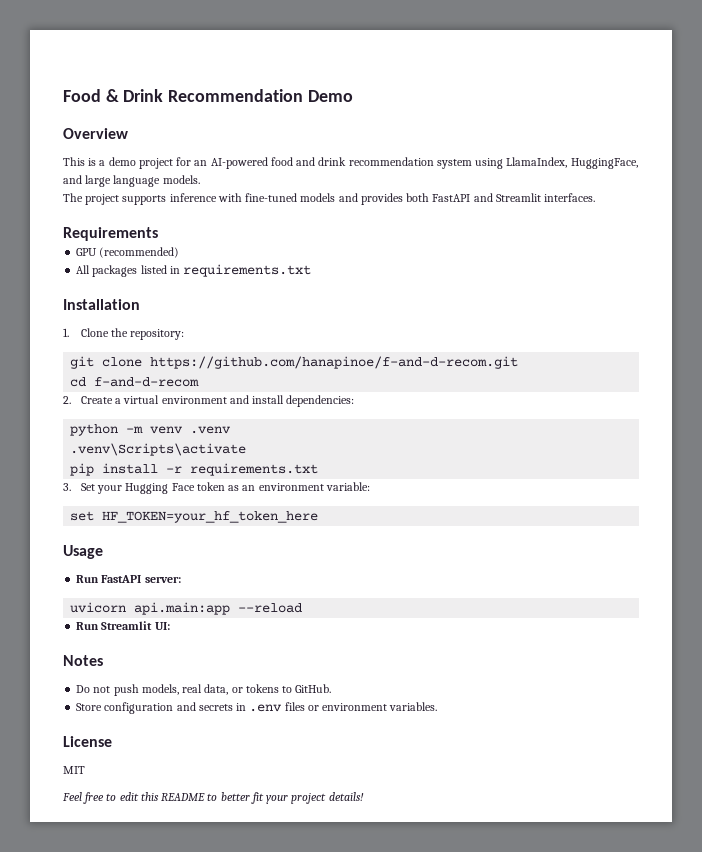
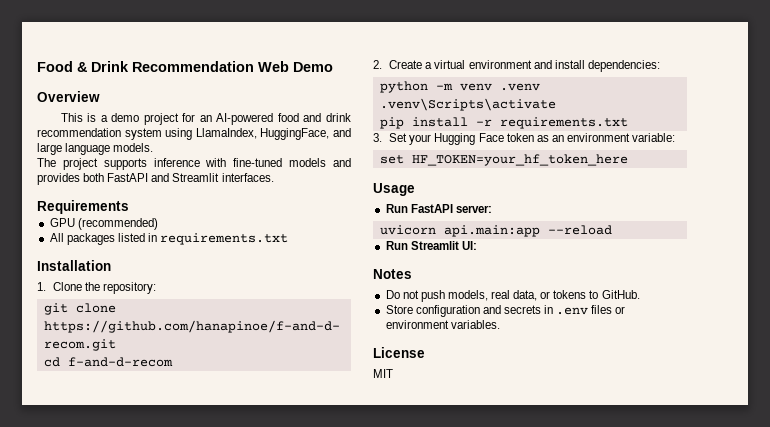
- Food & Drink Recommendation Demo
+ Food & Drink Recommendation Web Demo
- Feel free to edit this README to better fit your project details!

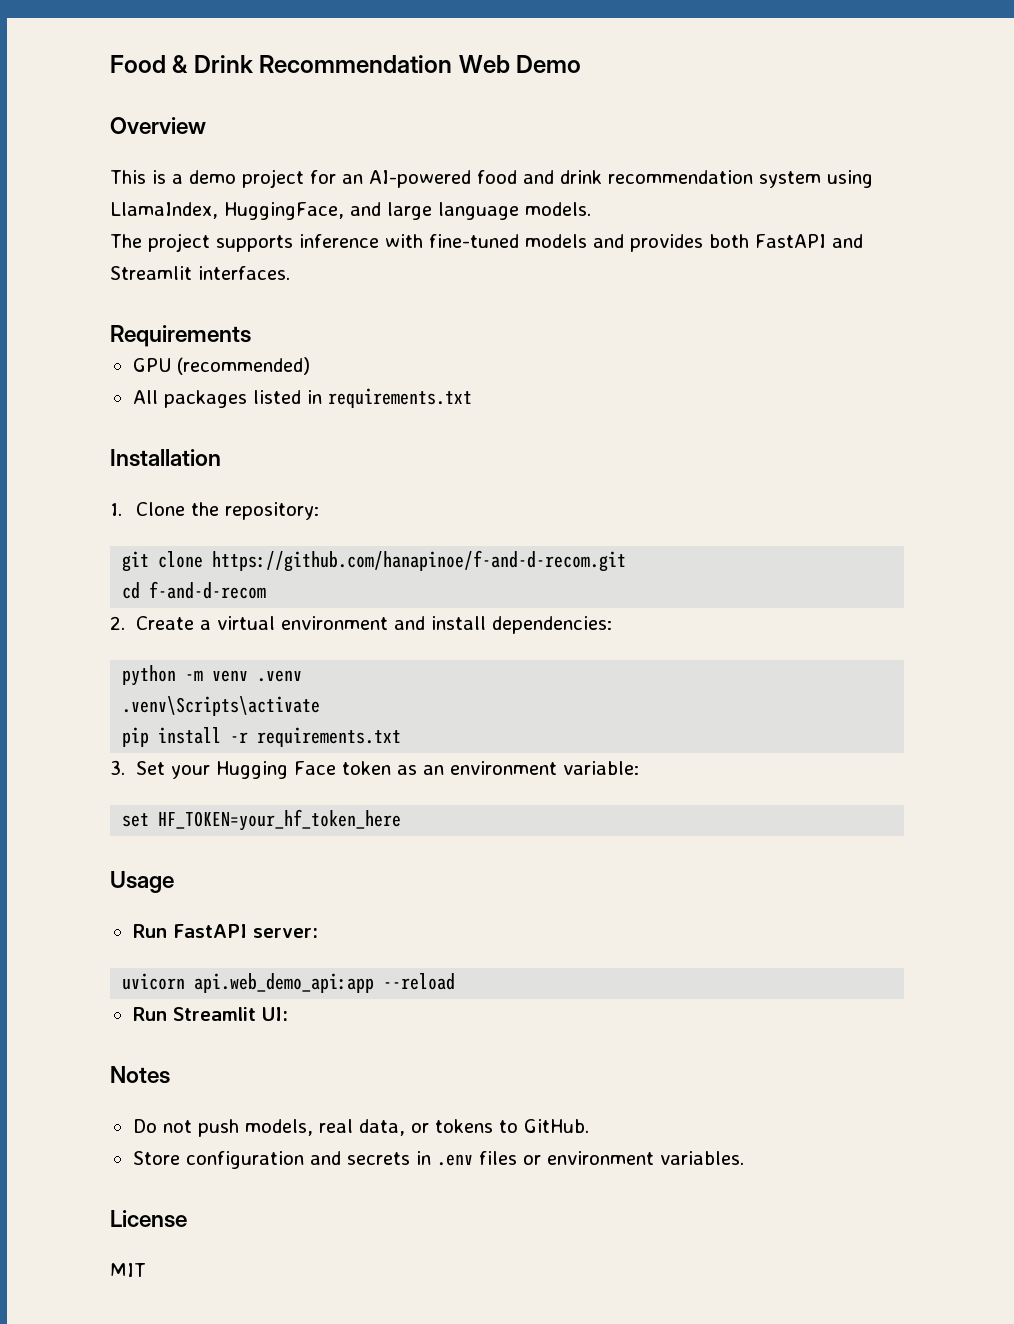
- uvicorn api.main:app --reload
+ uvicorn api.web_demo_api:app --reload

